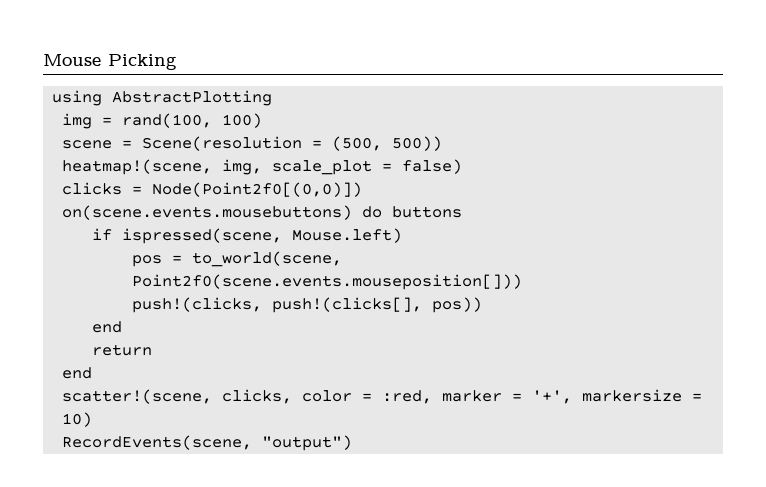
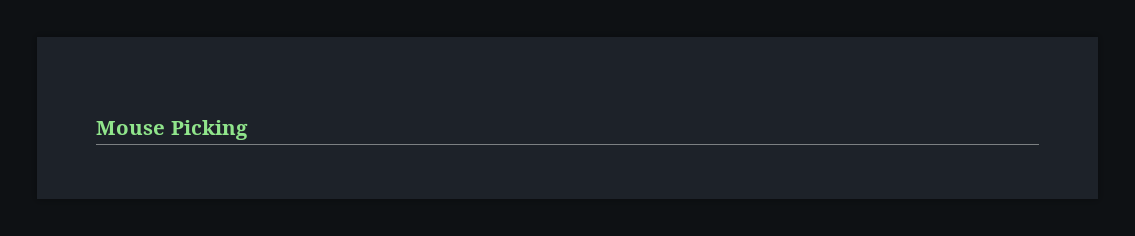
- using AbstractPlotting
- img = rand(100, 100)
- scene = Scene(resolution = (500, 500))
- heatmap!(scene, img, scale_plot = false)
- clicks = Node(Point2f0[(0,0)])
- on(scene.events.mousebuttons) do buttons
- if ispressed(scene, Mouse.left)
- pos = to_world(scene, Point2f0(scene.events.mouseposition[]))
- push!(clicks, push!(clicks[], pos))
- end
- return
- end
- scatter!(scene, clicks, color = :red, marker = '+', markersize = 10)
- RecordEvents(scene, "output")

